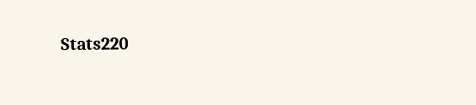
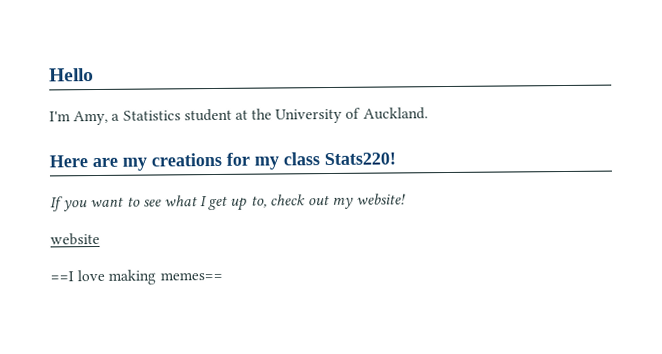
- Stats220
+ Hello
+ I'm Amy, a Statistics student at the University of Auckland.
+ Here are my creations for my class Stats220!
+ If you want to see what I get up to, check out my website!
+ website
+ ==I love making memes==

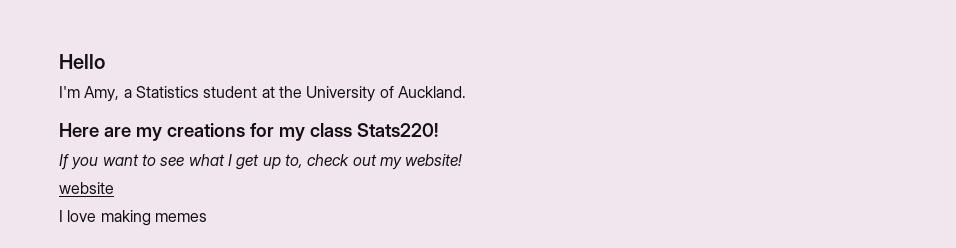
- ==I love making memes==
+ I love making memes

